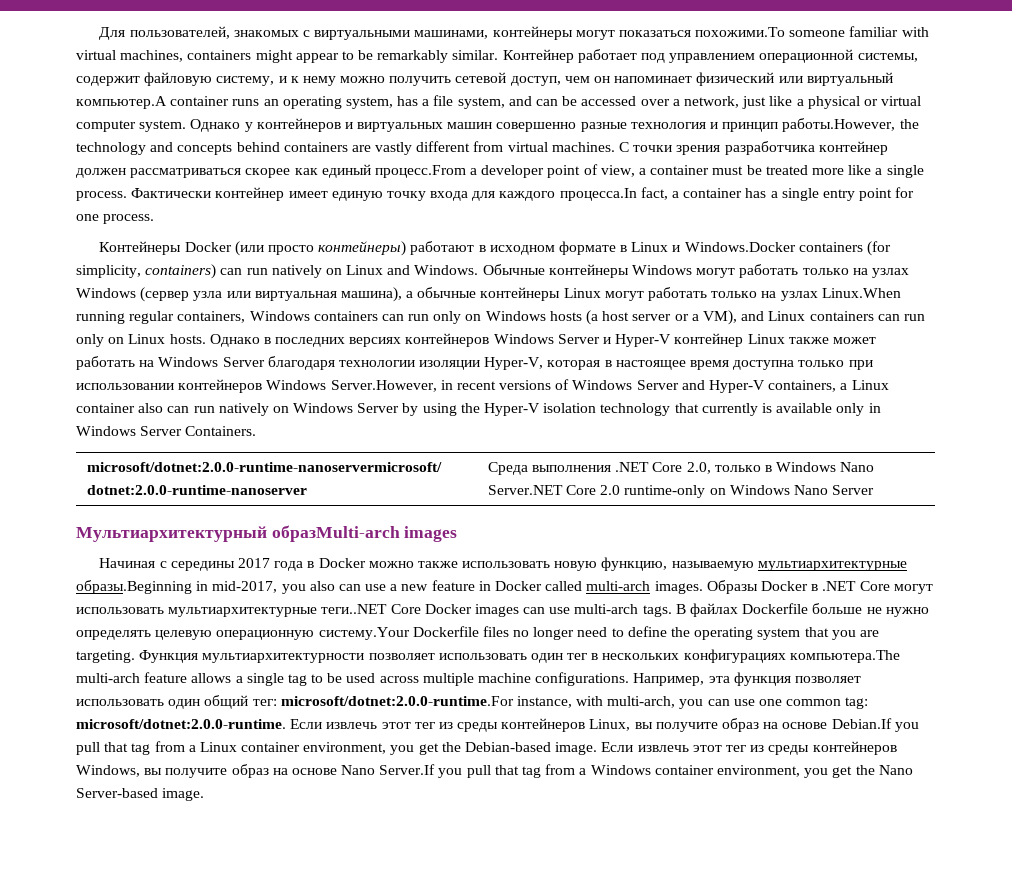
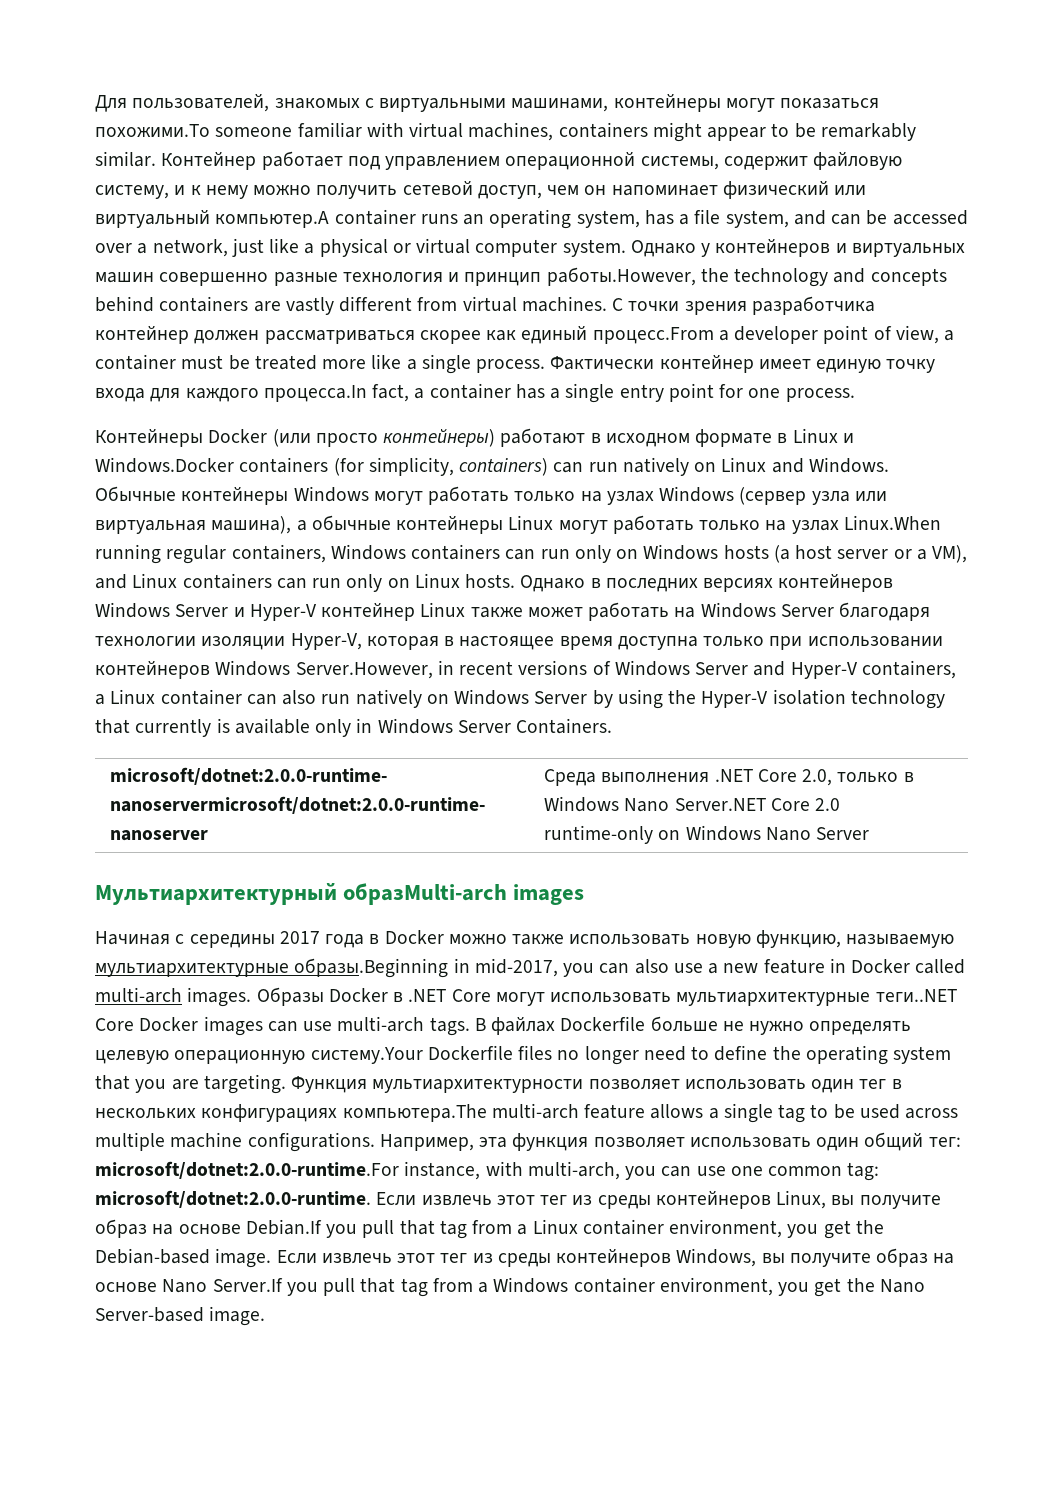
- Однако в последних версиях контейнеров Windows Server и Hyper-V контейнер Linux также может работать на Windows Server благодаря технологии изоляции Hyper-V, которая в настоящее время доступна только при использовании контейнеров Windows Server.However, in recent versions of Windows Server and Hyper-V containers, a Linux container also can run natively on Windows Server by using the Hyper-V isolation technology that currently is available only in Windows Server Containers.
+ Однако в последних версиях контейнеров Windows Server и Hyper-V контейнер Linux также может работать на Windows Server благодаря технологии изоляции Hyper-V, которая в настоящее время доступна только при использовании контейнеров Windows Server.However, in recent versions of Windows Server and Hyper-V containers, a Linux container can also run natively on Windows Server by using the Hyper-V isolation technology that currently is available only in Windows Server Containers.
- Начиная с середины 2017 года в Docker можно также использовать новую функцию, называемую мультиархитектурные образы.Beginning in mid-2017, you also can use a new feature in Docker called multi-arch images.
+ Начиная с середины 2017 года в Docker можно также использовать новую функцию, называемую мультиархитектурные образы.Beginning in mid-2017, you can also use a new feature in Docker called multi-arch images.

